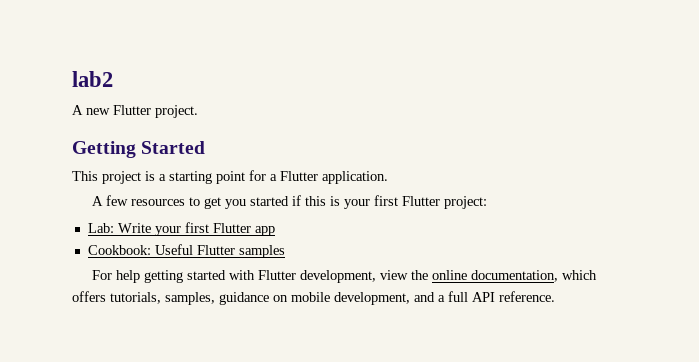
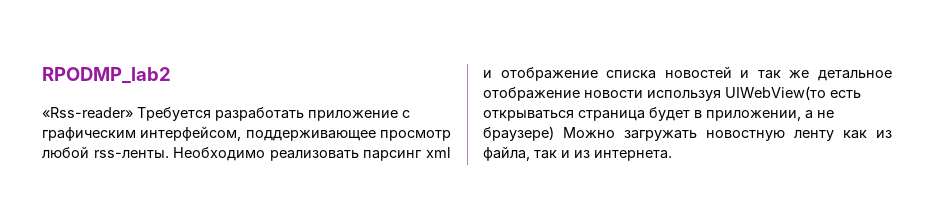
- lab2
- A new Flutter project.
- Getting Started
- This project is a starting point for a Flutter application.
- A few resources to get you started if this is your first Flutter project:
- Lab: Write your first Flutter app
- Cookbook: Useful Flutter samples
- For help getting started with Flutter development, view the online documentation, which offers tutorials, samples, guidance on mobile development, and a full API reference.
+ RPODMP_lab2
+ «Rss-reader» Требуется разработать приложение с графическим интерфейсом, поддерживающее просмотр любой rss-ленты. Необходимо реализовать парсинг xml и отображение списка новостей и так же детальное отображение новости используя UIWebView(то есть открываться страница будет в приложении, а не браузере) Можно загружать новостную ленту как из файла, так и из интернета.

